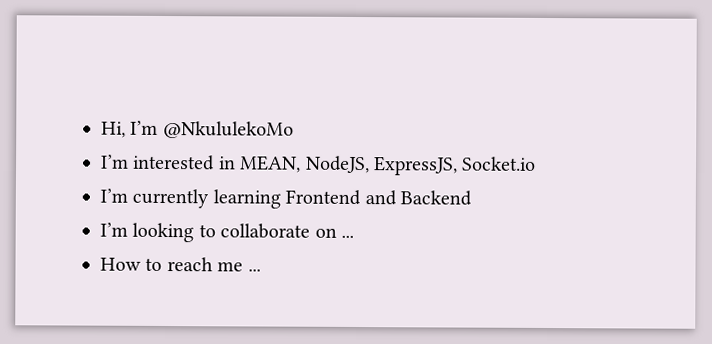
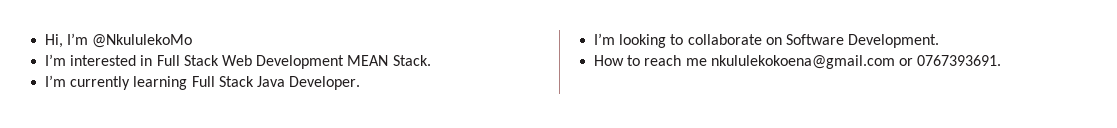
- I’m interested in MEAN, NodeJS, ExpressJS, Socket.io
+ I’m interested in Full Stack Web Development MEAN Stack.
- I’m currently learning Frontend and Backend
+ I’m currently learning Full Stack Java Developer.
- I’m looking to collaborate on ...
+ I’m looking to collaborate on Software Development.
- How to reach me ...
+ How to reach me nkululekokoena@gmail.com or 0767393691.

